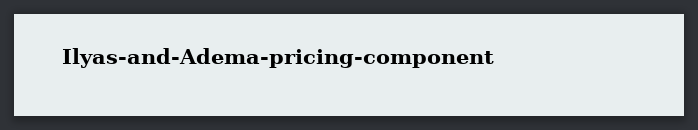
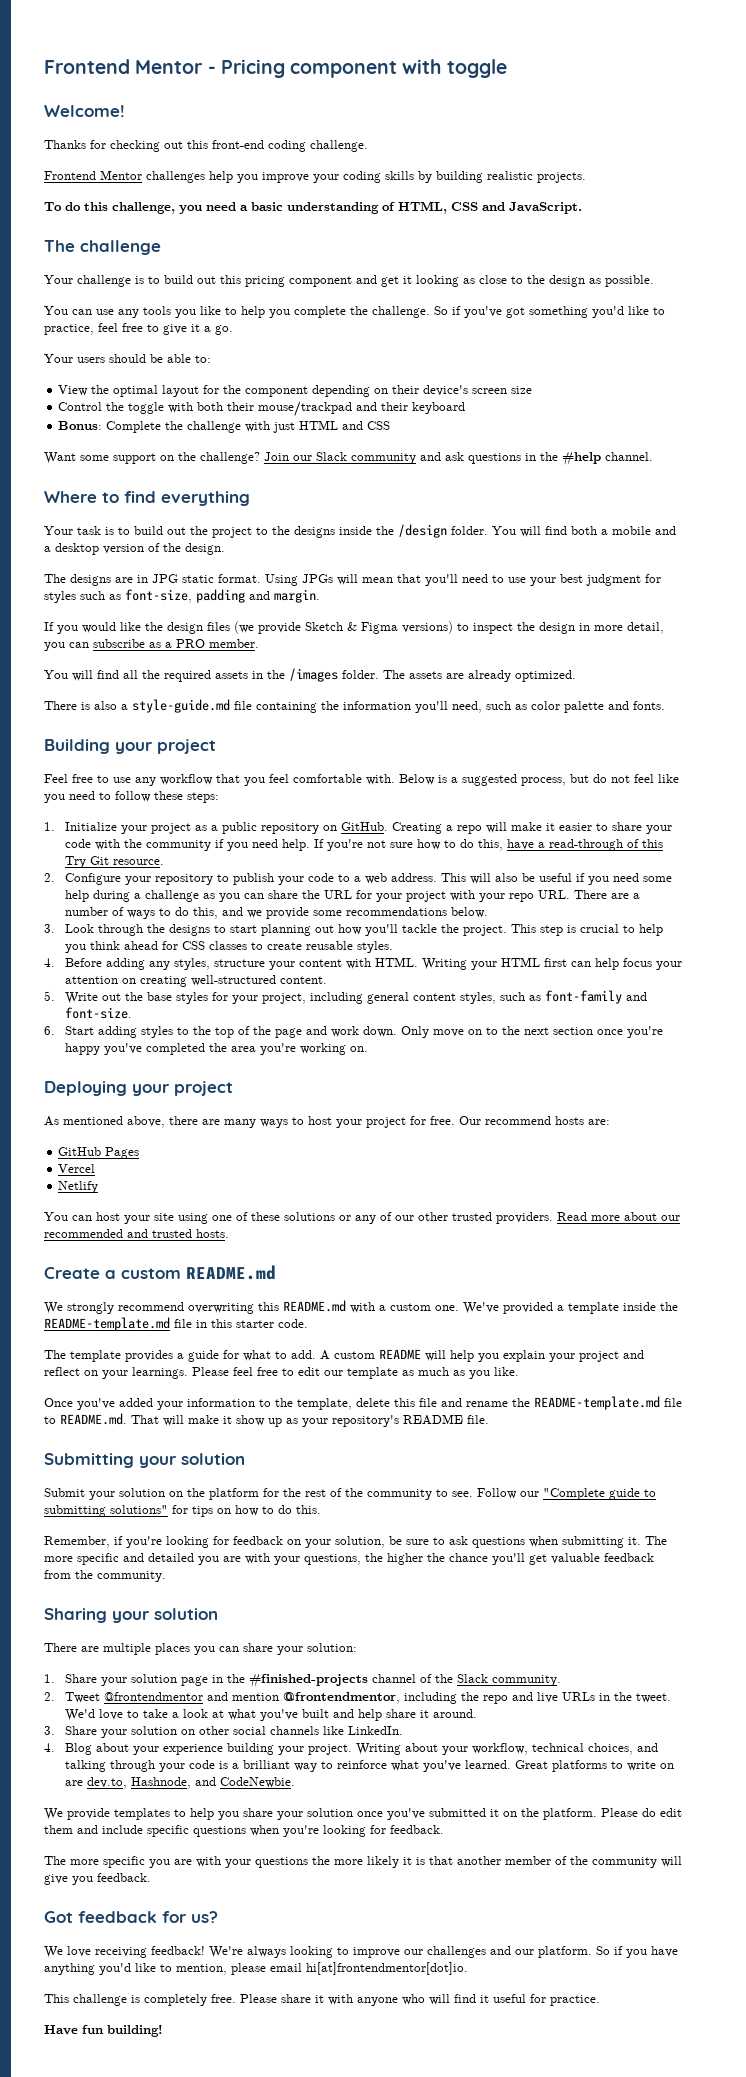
- Ilyas-and-Adema-pricing-component
+ Frontend Mentor - Pricing component with toggle
+ Welcome!
+ Thanks for checking out this front-end coding challenge.
+ Frontend Mentor challenges help you improve your coding skills by building realistic projects.
+ To do this challenge, you need a basic understanding of HTML, CSS and JavaScript.
+ The challenge
+ Your challenge is to build out this pricing component and get it looking as close to the design as possible.
+ You can use any tools you like to help you complete the challenge. So if you've got something you'd like to practice, feel free to give it a go.
+ Your users should be able to:
+ View the optimal layout for the component depending on their device's screen size
+ Control the toggle with both their mouse/trackpad and their keyboard
+ Bonus: Complete the challenge with just HTML and CSS
+ Want some support on the challenge? Join our Slack community and ask questions in the #help channel.
+ Where to find everything
+ Your task is to build out the project to the designs inside the /design folder. You will find both a mobile and a desktop version of the design.
+ The designs are in JPG static format. Using JPGs will mean that you'll need to use your best judgment for styles such as font-size, padding and margin.
+ If you would like the design files (we provide Sketch & Figma versions) to inspect the design in more detail, you can subscribe as a PRO member.
+ You will find all the required assets in the /images folder. The assets are already optimized.
+ There is also a style-guide.md file containing the information you'll need, such as color palette and fonts.
+ Building your project
+ Feel free to use any workflow that you feel comfortable with. Below is a suggested process, but do not feel like you need to follow these steps:
+ 1. Initialize your project as a public repository on GitHub. Creating a repo will make it easier to share your code with the community if you need help. If you're not sure how to do this, have a read-through of this Try Git resource.
+ 2. Configure your repository to publish your code to a web address. This will also be useful if you need some help during a challenge as you can share the URL for your project with your repo URL. There are a number of ways to do this, and we provide some recommendations below.
+ 3. Look through the designs to start planning out how you'll tackle the project. This step is crucial to help you think ahead for CSS classes to create reusable styles.
+ 4. Before adding any styles, structure your content with HTML. Writing your HTML first can help focus your attention on creating well-structured content.
+ 5. Write out the base styles for your project, including general content styles, such as font-family and font-size.
+ 6. Start adding styles to the top of the page and work down. Only move on to the next section once you're happy you've completed the area you're working on.
+ Deploying your project
+ As mentioned above, there are many ways to host your project for free. Our recommend hosts are:
+ GitHub Pages
+ Vercel
+ Netlify
+ You can host your site using one of these solutions or any of our other trusted providers. Read more about our recommended and trusted hosts.
+ Create a custom README.md
+ We strongly recommend overwriting this README.md with a custom one. We've provided a template inside the README-template.md file in this starter code.
+ The template provides a guide for what to add. A custom README will help you explain your project and reflect on your learnings. Please feel free to edit our template as much as you like.
+ Once you've added your information to the template, delete this file and rename the README-template.md file to README.md. That will make it show up as your repository's README file.
+ Submitting your solution
+ Submit your solution on the platform for the rest of the community to see. Follow our "Complete guide to submitting solutions" for tips on how to do this.
+ Remember, if you're looking for feedback on your solution, be sure to ask questions when submitting it. The more specific and detailed you are with your questions, the higher the chance you'll get valuable feedback from the community.
+ Sharing your solution
+ There are multiple places you can share your solution:
+ 1. Share your solution page in the #finished-projects channel of the Slack community.
+ 2. Tweet @frontendmentor and mention @frontendmentor, including the repo and live URLs in the tweet. We'd love to take a look at what you've built and help share it around.
+ 3. Share your solution on other social channels like LinkedIn.
+ 4. Blog about your experience building your project. Writing about your workflow, technical choices, and talking through your code is a brilliant way to reinforce what you've learned. Great platforms to write on are dev.to, Hashnode, and CodeNewbie.
+ We provide templates to help you share your solution once you've submitted it on the platform. Please do edit them and include specific questions when you're looking for feedback.
+ The more specific you are with your questions the more likely it is that another member of the community will give you feedback.
+ Got feedback for us?
+ We love receiving feedback! We're always looking to improve our challenges and our platform. So if you have anything you'd like to mention, please email hi[at]frontendmentor[dot]io.
+ This challenge is completely free. Please share it with anyone who will find it useful for practice.
+ Have fun building!

